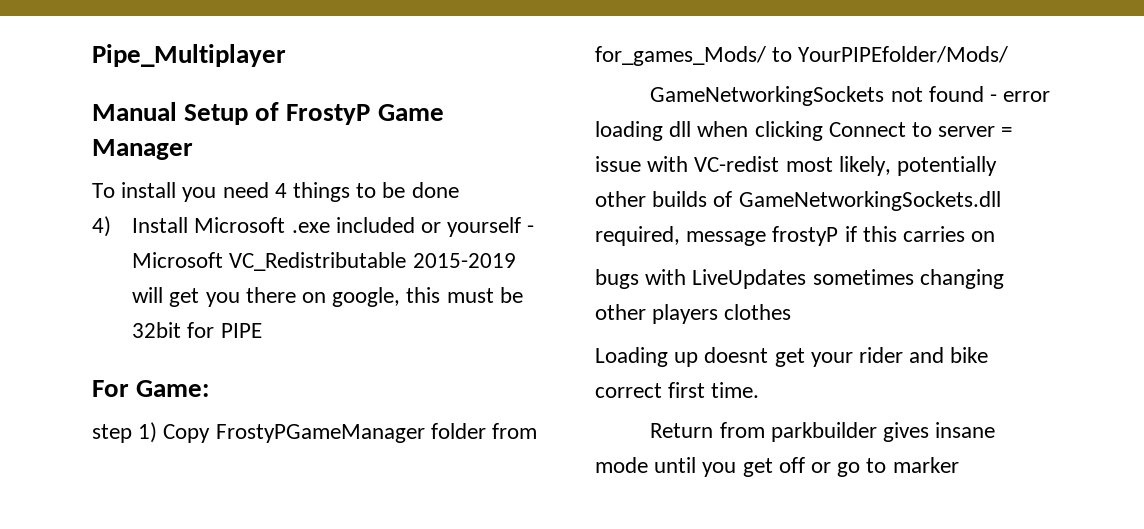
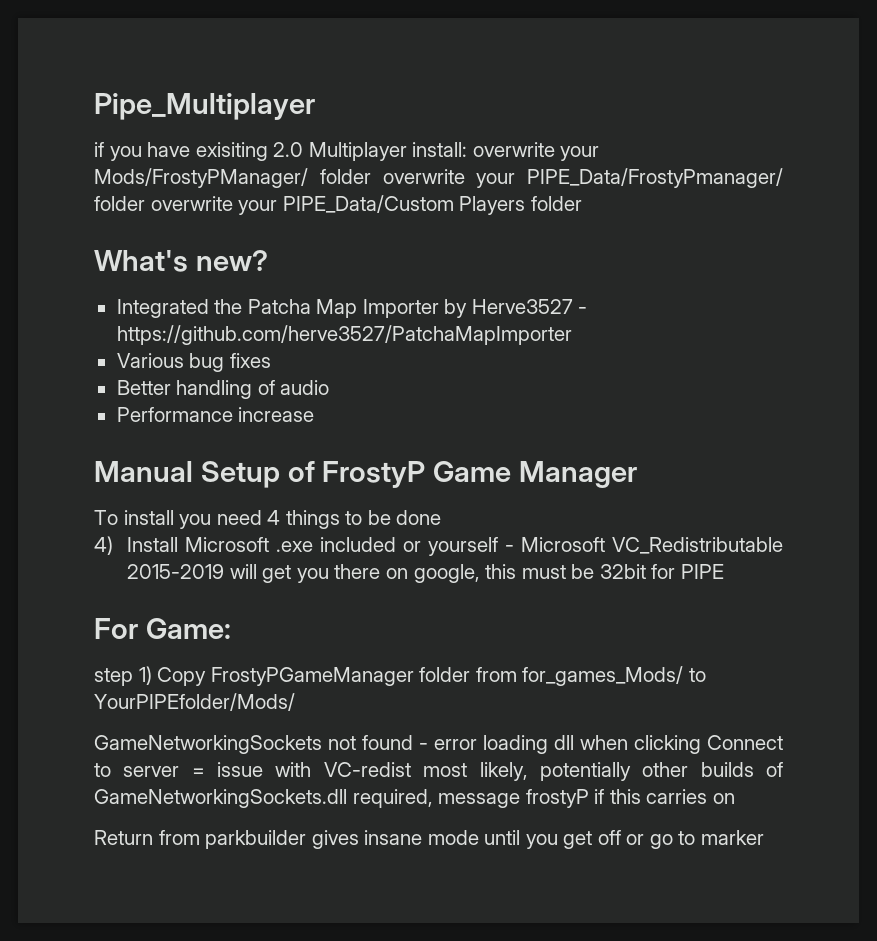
+ if you have exisiting 2.0 Multiplayer install: overwrite your Mods/FrostyPManager/ folder overwrite your PIPE_Data/FrostyPmanager/ folder overwrite your PIPE_Data/Custom Players folder
+ What's new?
+ Integrated the Patcha Map Importer by Herve3527 - https://github.com/herve3527/PatchaMapImporter
+ Various bug fixes
+ Better handling of audio
+ Performance increase
- bugs with LiveUpdates sometimes changing other players clothes
- Loading up doesnt get your rider and bike correct first time.

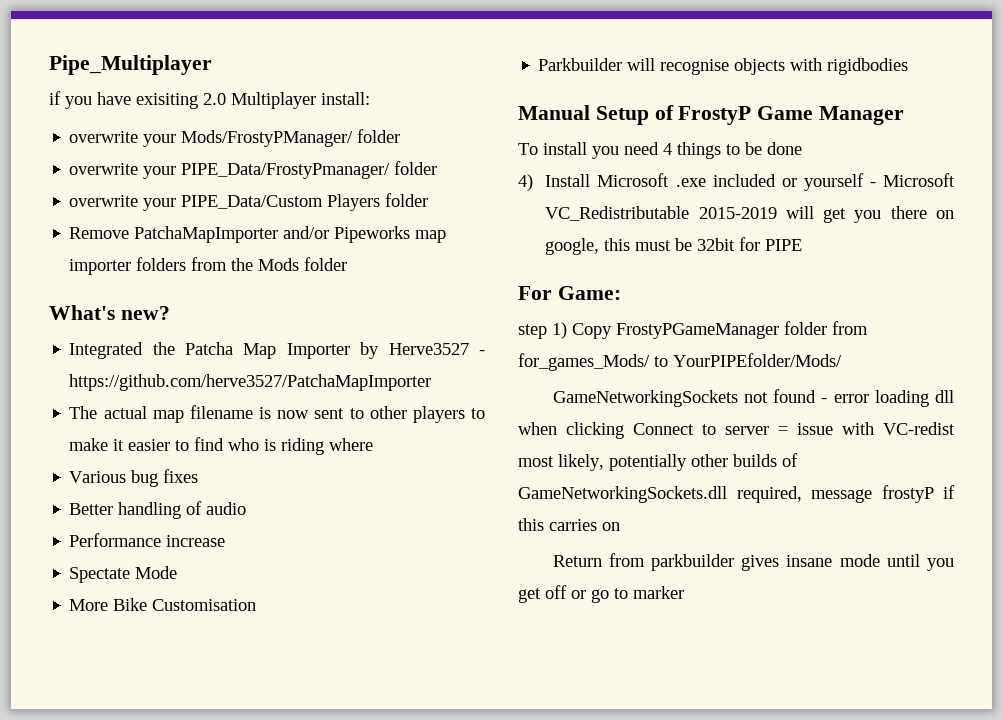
- if you have exisiting 2.0 Multiplayer install: overwrite your Mods/FrostyPManager/ folder overwrite your PIPE_Data/FrostyPmanager/ folder overwrite your PIPE_Data/Custom Players folder
+ if you have exisiting 2.0 Multiplayer install:
+ overwrite your Mods/FrostyPManager/ folder
+ overwrite your PIPE_Data/FrostyPmanager/ folder
+ overwrite your PIPE_Data/Custom Players folder
+ Remove PatchaMapImporter and/or Pipeworks map importer folders from the Mods folder
+ The actual map filename is now sent to other players to make it easier to find who is riding where
+ Spectate Mode
+ More Bike Customisation
+ Parkbuilder will recognise objects with rigidbodies

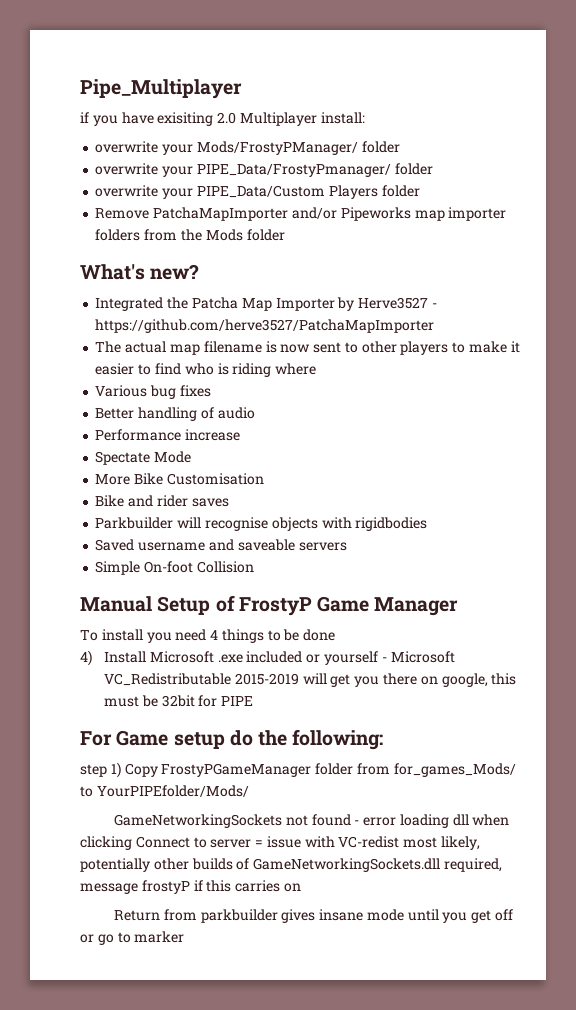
+ Bike and rider saves
+ Saved username and saveable servers
+ Simple On-foot Collision
- For Game:
+ For Game setup do the following:

